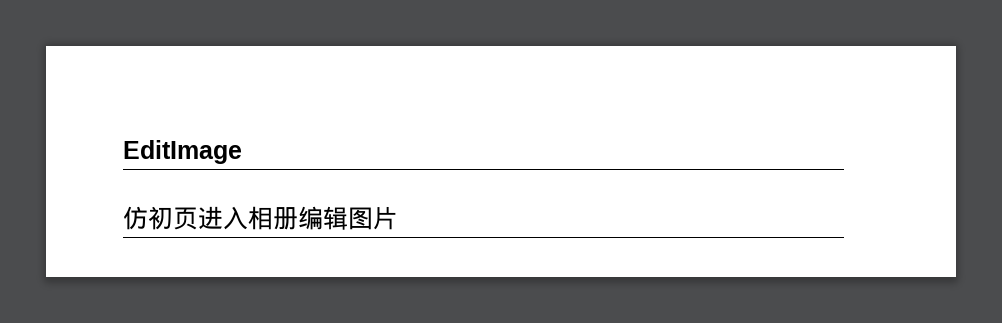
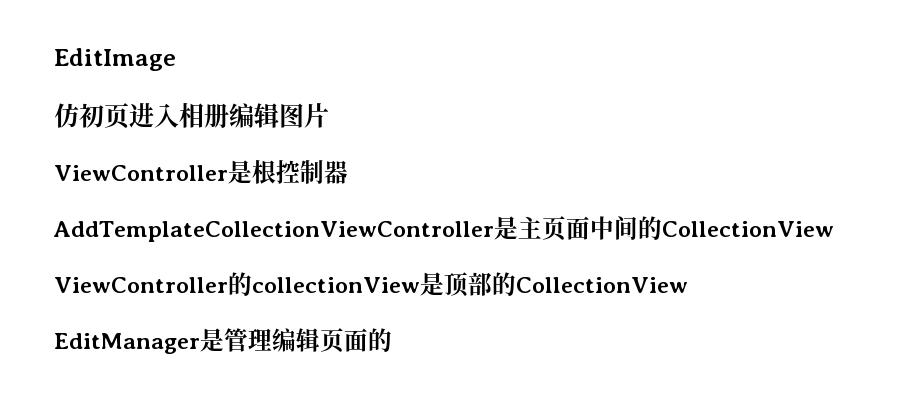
+ ViewController是根控制器
+ AddTemplateCollectionViewController是主页面中间的CollectionView
+ ViewController的collectionView是顶部的CollectionView
+ EditManager是管理编辑页面的

